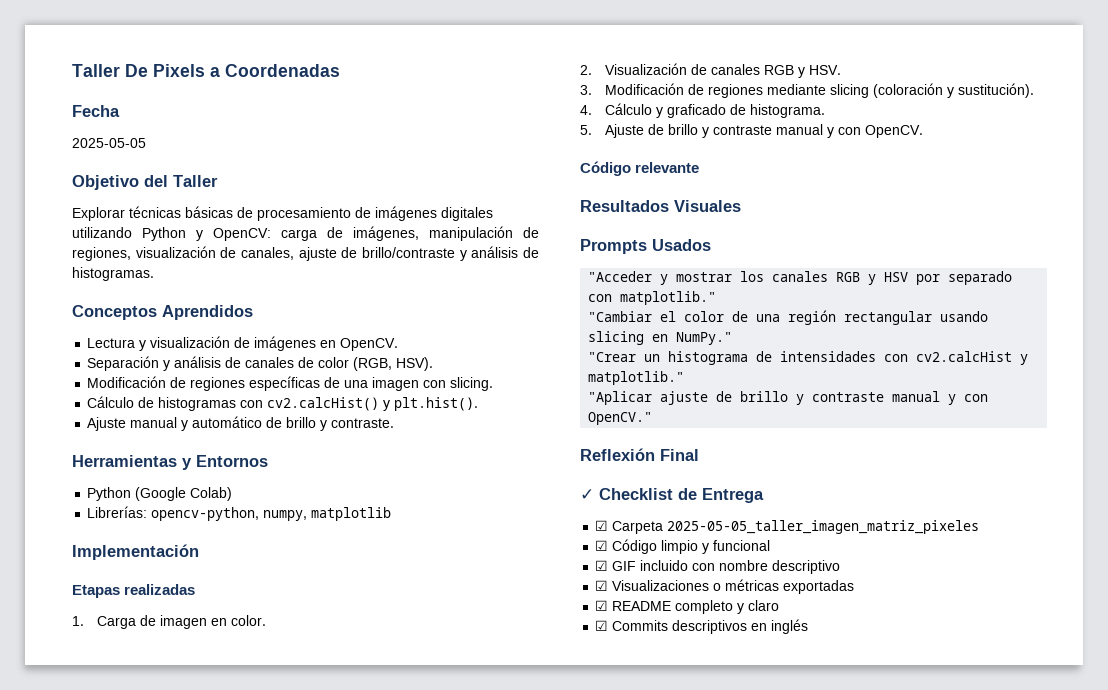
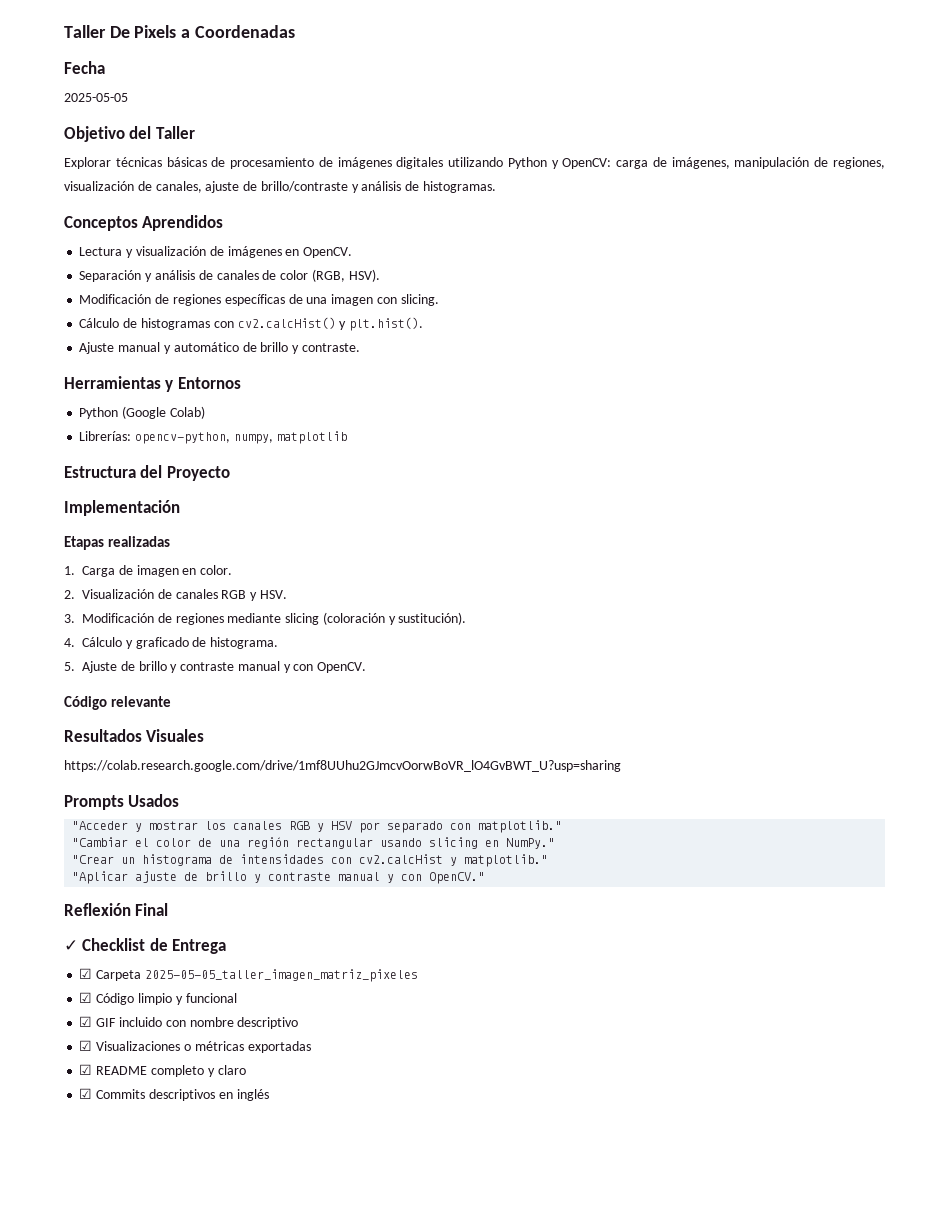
+ Estructura del Proyecto
+ https://colab.research.google.com/drive/1mf8UUhu2GJmcvOorwBoVR_lO4GvBWT_U?usp=sharing

